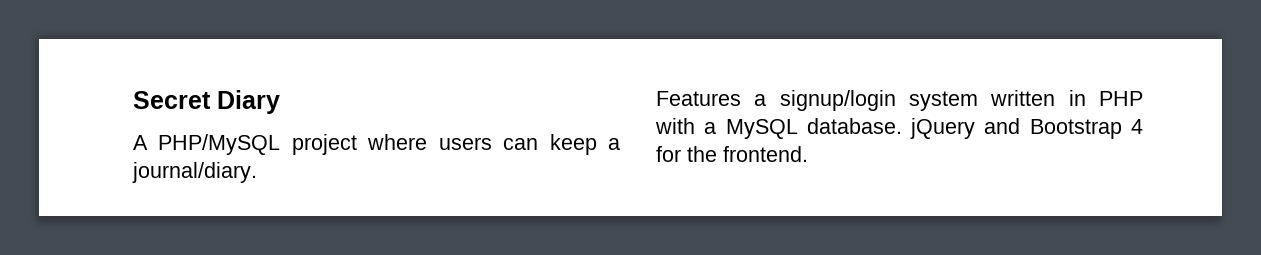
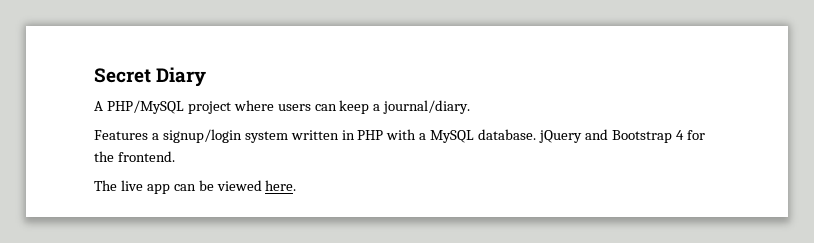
+ The live app can be viewed here.

